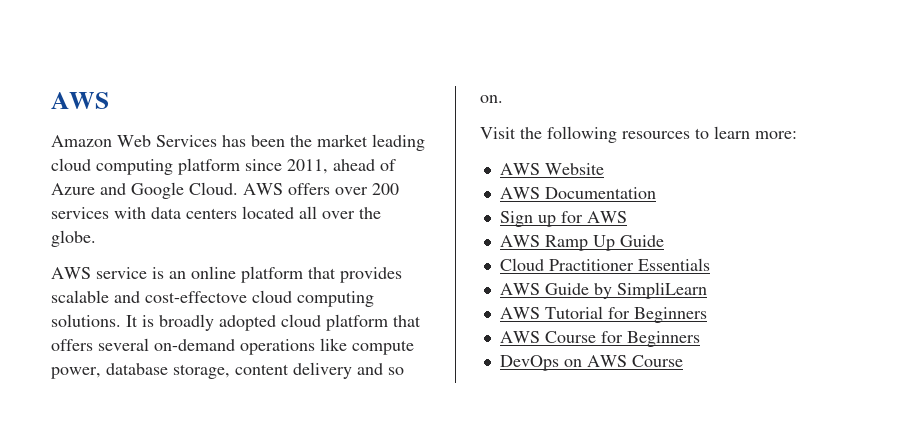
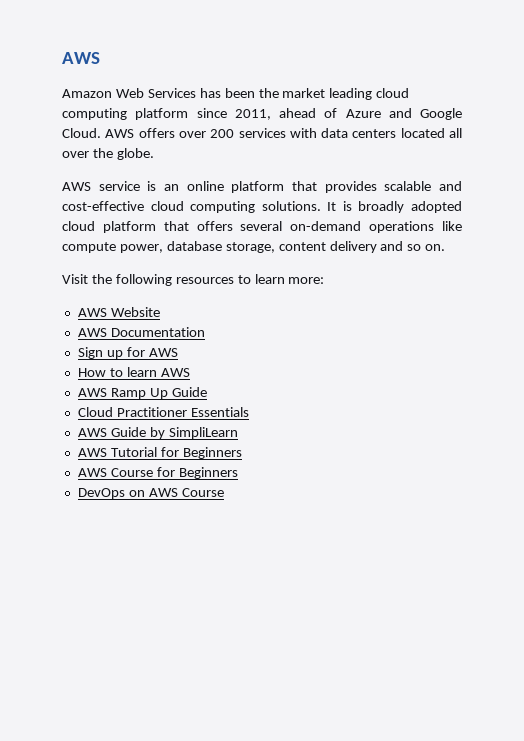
- AWS service is an online platform that provides scalable and cost-effectove cloud computing solutions.
+ AWS service is an online platform that provides scalable and cost-effective cloud computing solutions.
+ How to learn AWS

